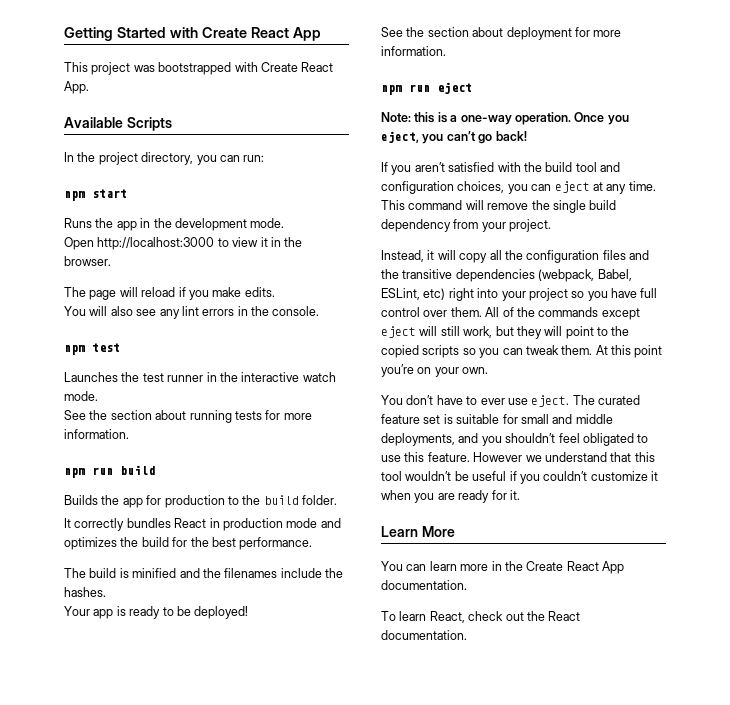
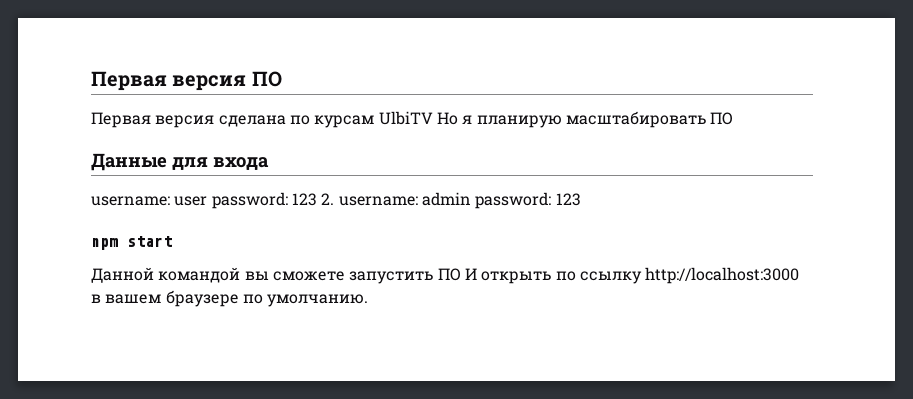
- Getting Started with Create React App
- This project was bootstrapped with Create React App.
- Available Scripts
- In the project directory, you can run:
+ Первая версия ПО
+ Первая версия сделана по курсам UlbiTV Но я планирую масштабировать ПО
+ Данные для входа
+ username: user password: 123 2. username: admin password: 123
  npm start
- Runs the app in the development mode.
- Open http://localhost:3000 to view it in the browser.
- The page will reload if you make edits.
- You will also see any lint errors in the console.
- npm test
- Launches the test runner in the interactive watch mode.
- See the section about running tests for more information.
- npm run build
- Builds the app for production to the build folder.
- It correctly bundles React in production mode and optimizes the build for the best performance.
- The build is minified and the filenames include the hashes.
- Your app is ready to be deployed!
- See the section about deployment for more information.
- npm run eject
- Note: this is a one-way operation. Once you eject, you can’t go back!
- If you aren’t satisfied with the build tool and configuration choices, you can eject at any time. This command will remove the single build dependency from your project.
- Instead, it will copy all the configuration files and the transitive dependencies (webpack, Babel, ESLint, etc) right into your project so you have full control over them. All of the commands except eject will still work, but they will point to the copied scripts so you can tweak them. At this point you’re on your own.
- You don’t have to ever use eject. The curated feature set is suitable for small and middle deployments, and you shouldn’t feel obligated to use this feature. However we understand that this tool wouldn’t be useful if you couldn’t customize it when you are ready for it.
- Learn More
- You can learn more in the Create React App documentation.
- To learn React, check out the React documentation.
+ Данной командой вы сможете запустить ПО И открыть по ссылку http://localhost:3000 в вашем браузере по умолчанию.

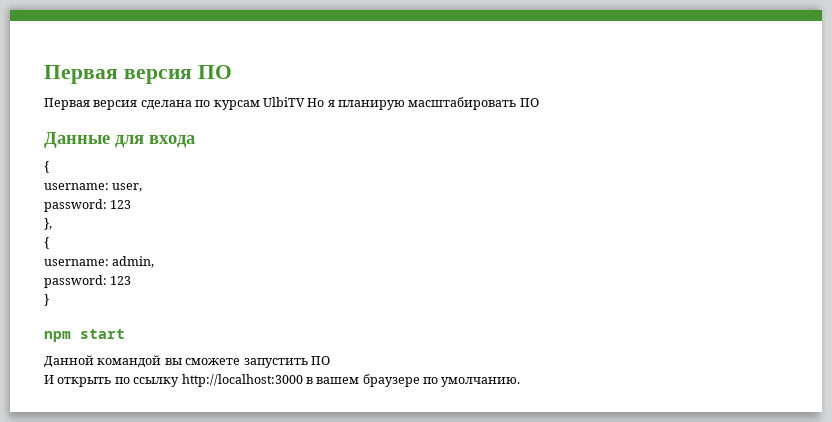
  Данные для входа
- username: user password: 123 2. username: admin password: 123
+ {
+ username: user,
+ password: 123
+ },
+ {
+ username: admin,
+ password: 123
+ }
- Данной командой вы сможете запустить ПО И открыть по ссылку http://localhost:3000 в вашем браузере по умолчанию.
+ Данной командой вы сможете запустить ПО
+ И открыть по ссылку http://localhost:3000 в вашем браузере по умолчанию.

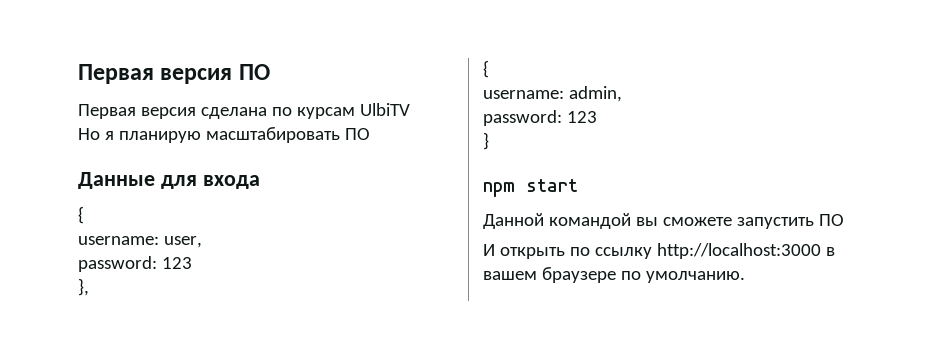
- Первая версия сделана по курсам UlbiTV Но я планирую масштабировать ПО
+ Первая версия сделана по курсам UlbiTV
+ Но я планирую масштабировать ПО

